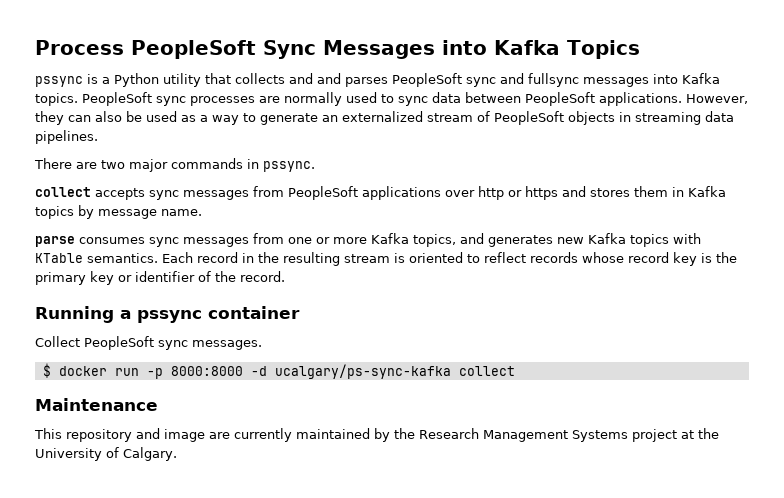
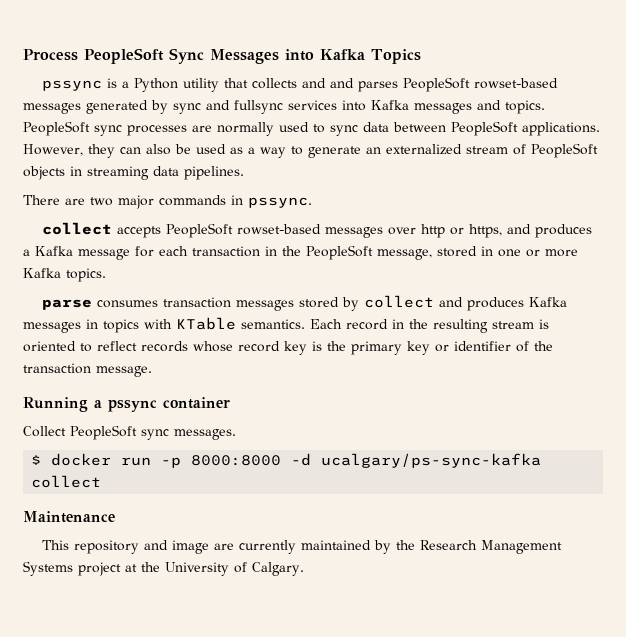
- pssync is a Python utility that collects and and parses PeopleSoft sync and fullsync messages into Kafka topics.
+ pssync is a Python utility that collects and and parses PeopleSoft rowset-based messages generated by sync and fullsync services into Kafka messages and topics.
- collect accepts sync messages from PeopleSoft applications over http or https and stores them in Kafka topics by message name.
- parse consumes sync messages from one or more Kafka topics, and generates new Kafka topics with KTable semantics.
+ collect accepts PeopleSoft rowset-based messages over http or https, and produces a Kafka message for each transaction in the PeopleSoft message, stored in one or more Kafka topics.
+ parse consumes transaction messages stored by collect and produces Kafka messages in topics with KTable semantics.
- Each record in the resulting stream is oriented to reflect records whose record key is the primary key or identifier of the record.
+ Each record in the resulting stream is oriented to reflect records whose record key is the primary key or identifier of the transaction message.

